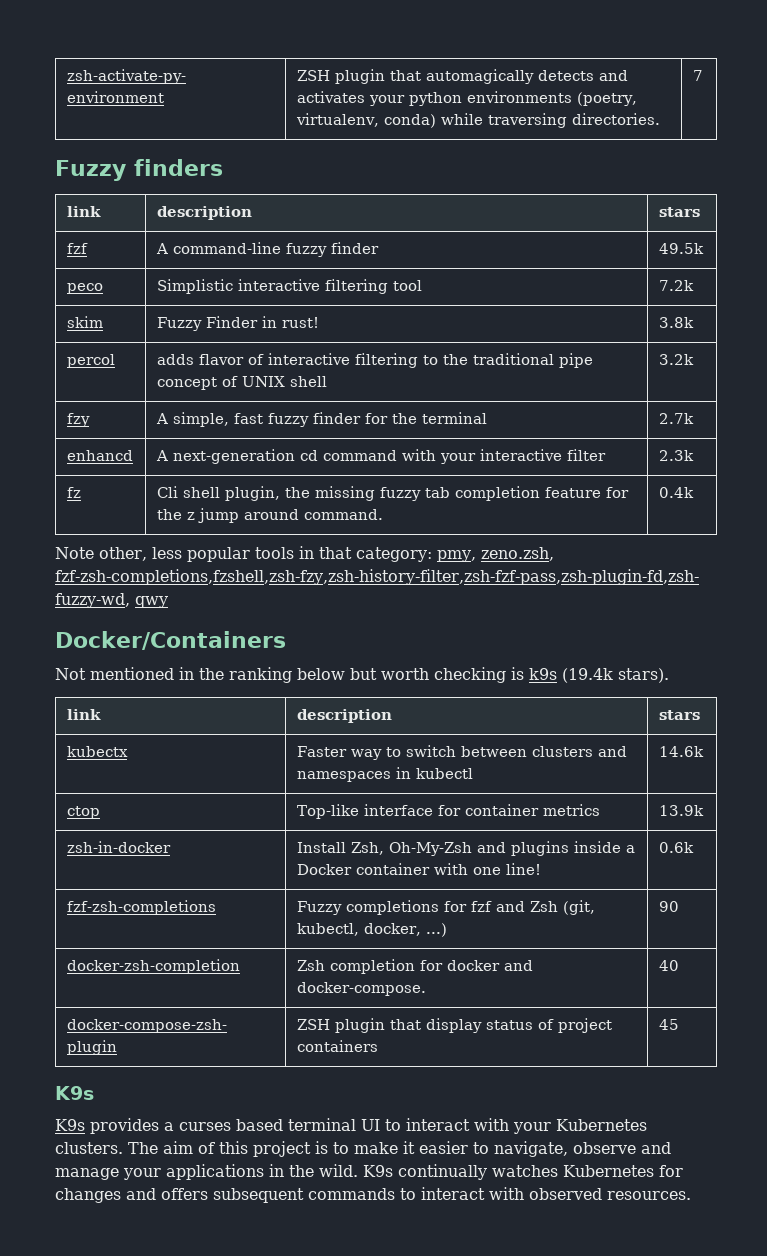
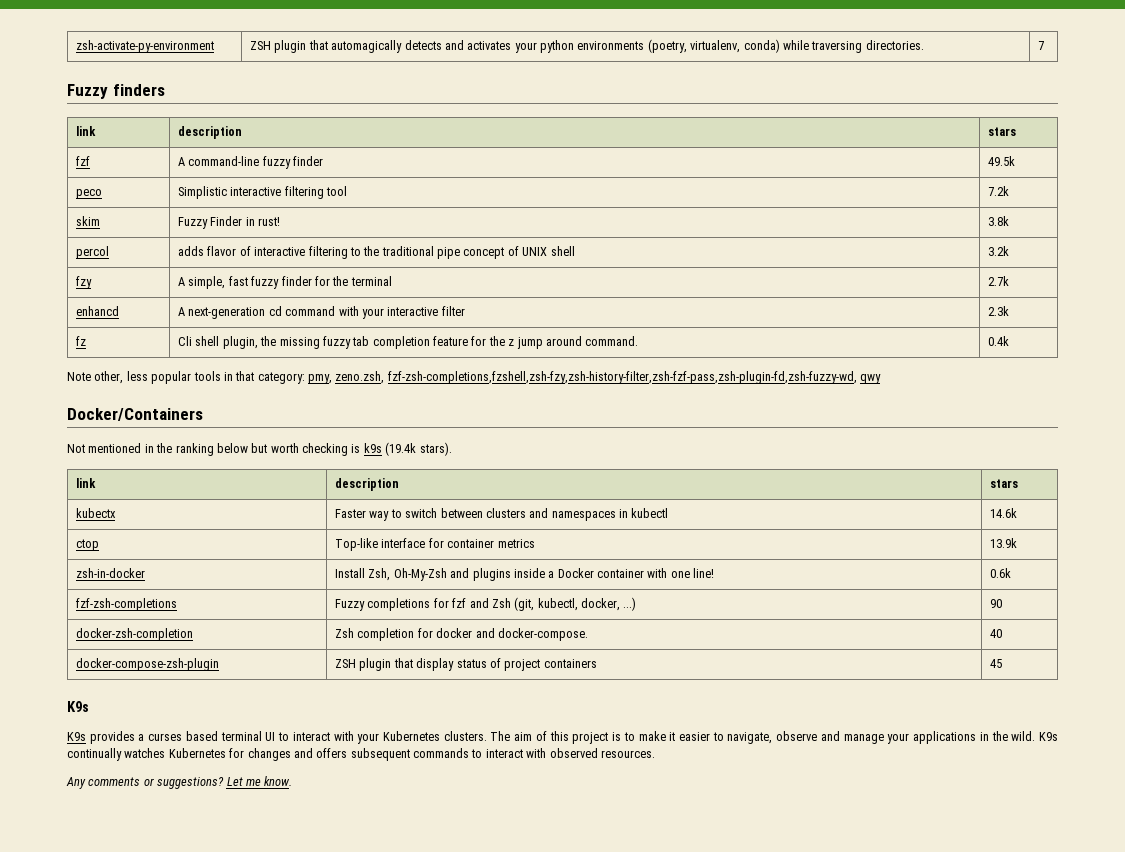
+ Any comments or suggestions? Let me know.

